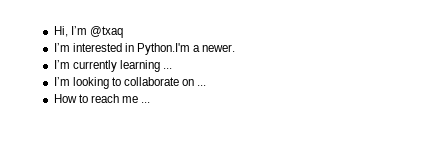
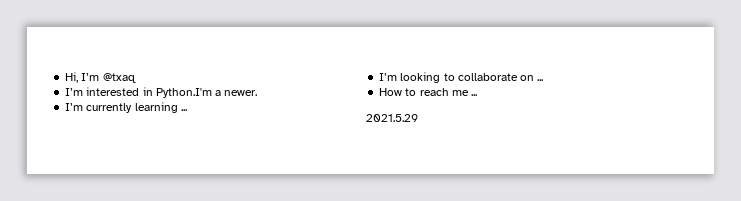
+ 2021.5.29

